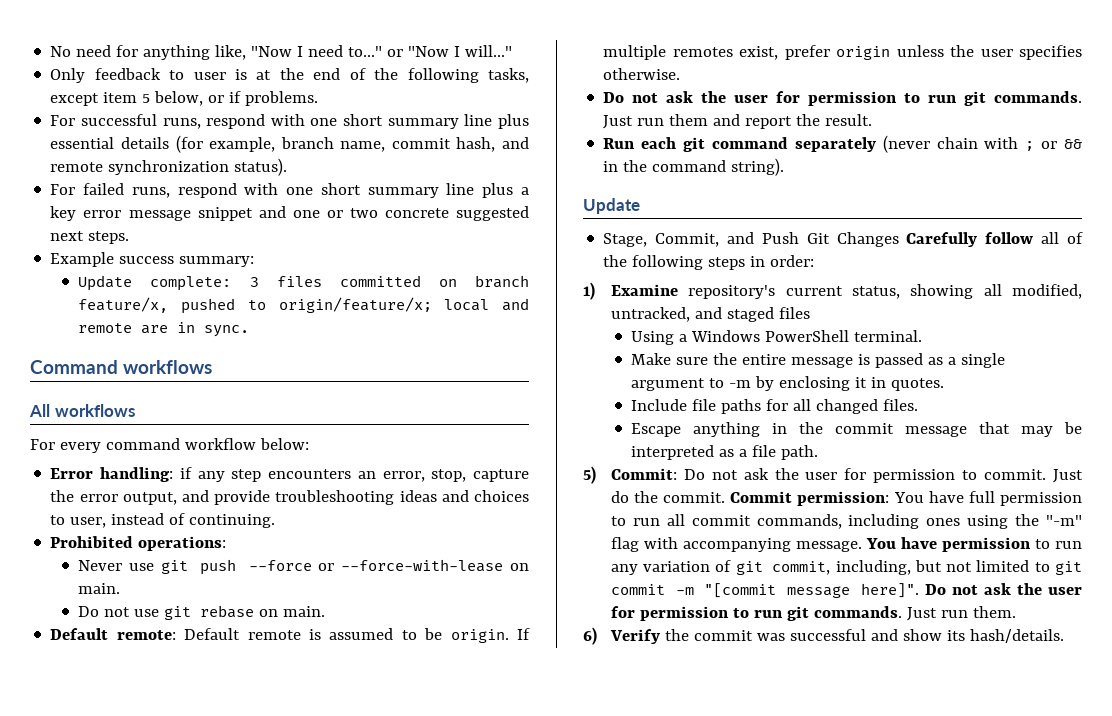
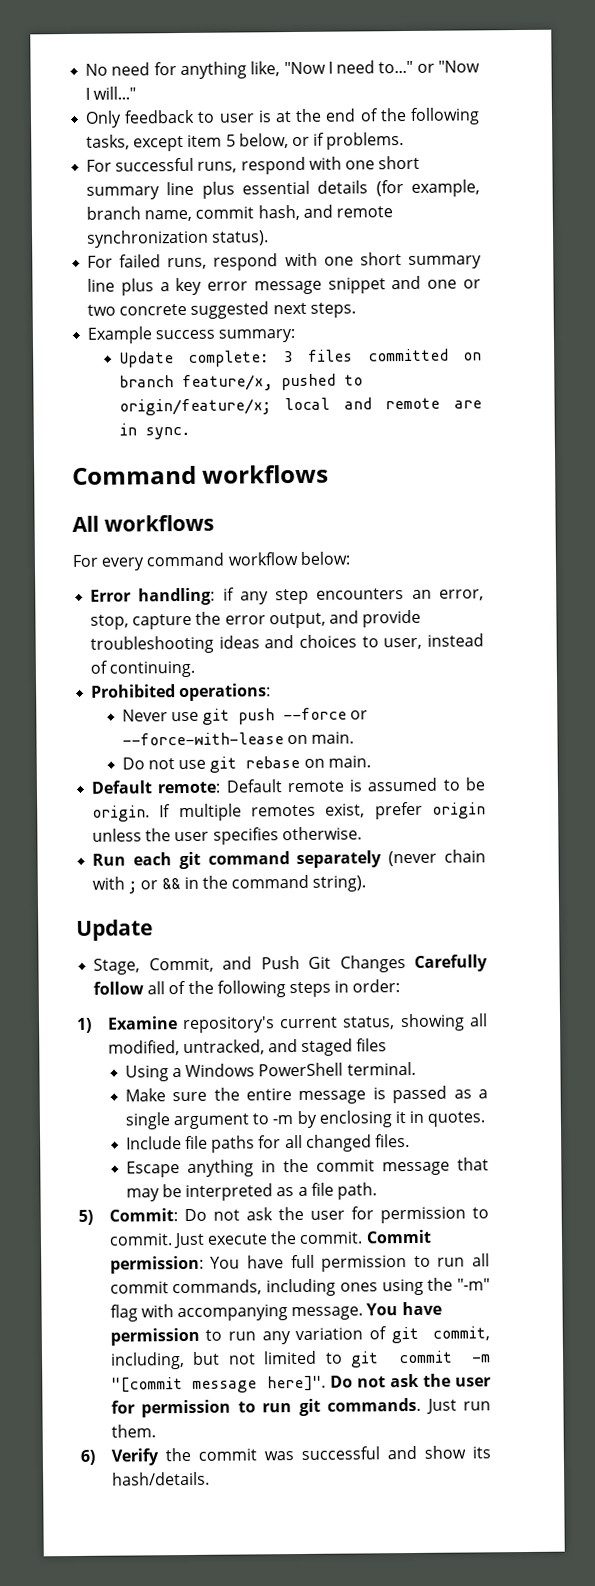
- Do not ask the user for permission to run git commands. Just run them and report the result.
- Just do the commit.
+ Just execute the commit.

